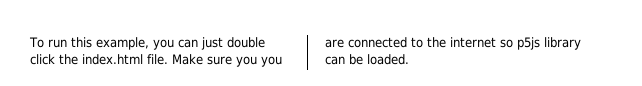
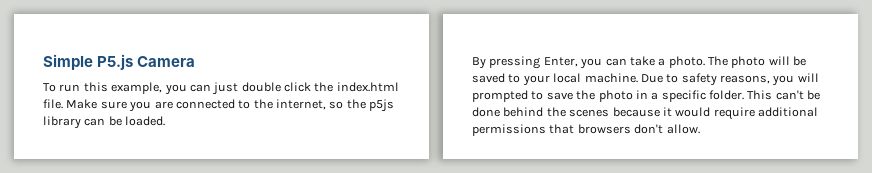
+ Simple P5.js Camera
- Make sure you you are connected to the internet so p5js library can be loaded.
+ Make sure you are connected to the internet, so the p5js library can be loaded.
+ By pressing Enter, you can take a photo. The photo will be saved to your local machine. Due to safety reasons, you will prompted to save the photo in a specific folder. This can't be done behind the scenes because it would require additional permissions that browsers don't allow.

